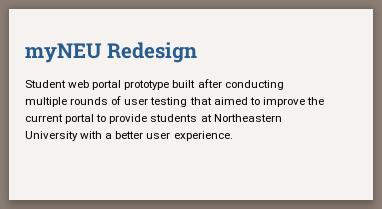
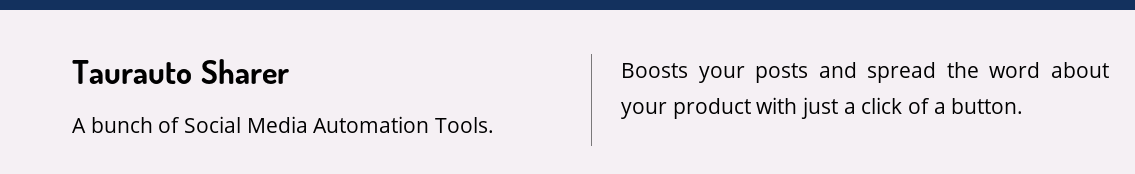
- myNEU Redesign
- Student web portal prototype built after conducting multiple rounds of user testing that aimed to improve the current portal to provide students at Northeastern University with a better user experience.
+ Taurauto Sharer
+ A bunch of Social Media Automation Tools. Boosts your posts and spread the word about your product with just a click of a button.

